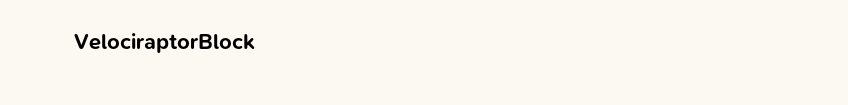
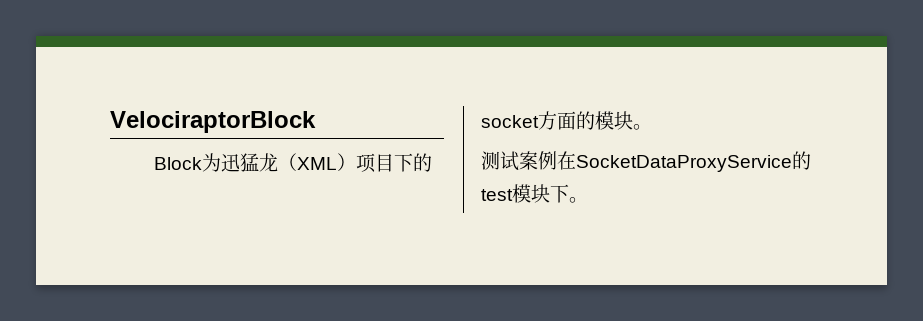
+ Block为迅猛龙（XML）项目下的socket方面的模块。
+ 测试案例在SocketDataProxyService的test模块下。

